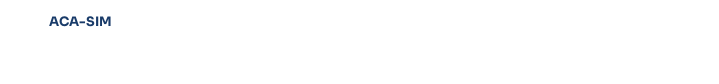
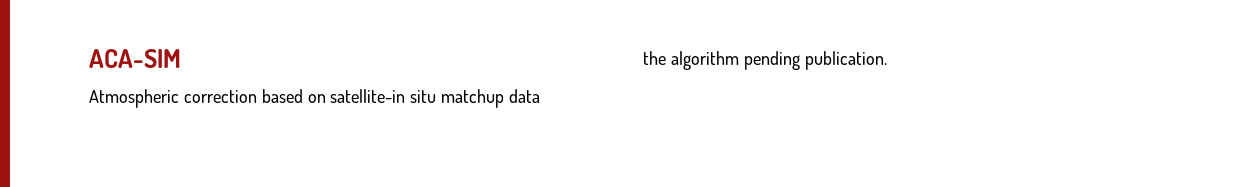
+ Atmospheric correction based on satellite-in situ matchup data
+ the algorithm pending publication.

